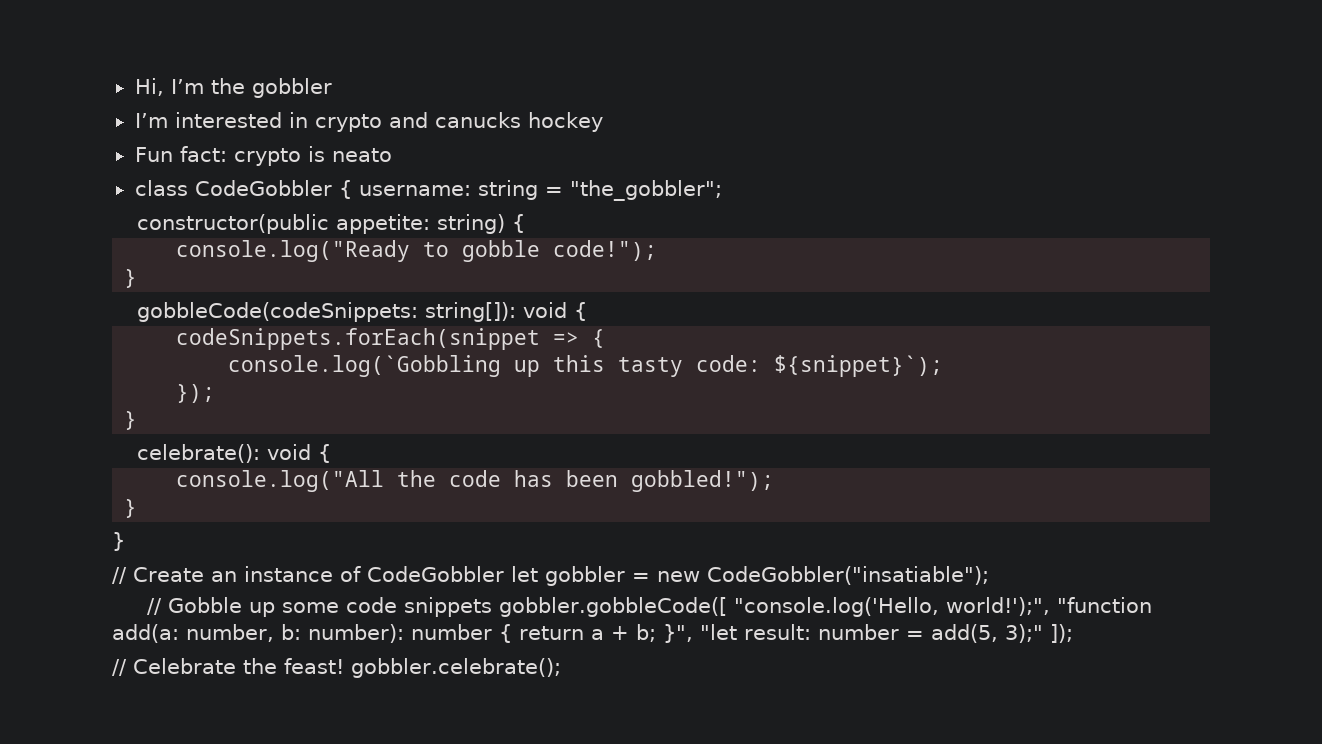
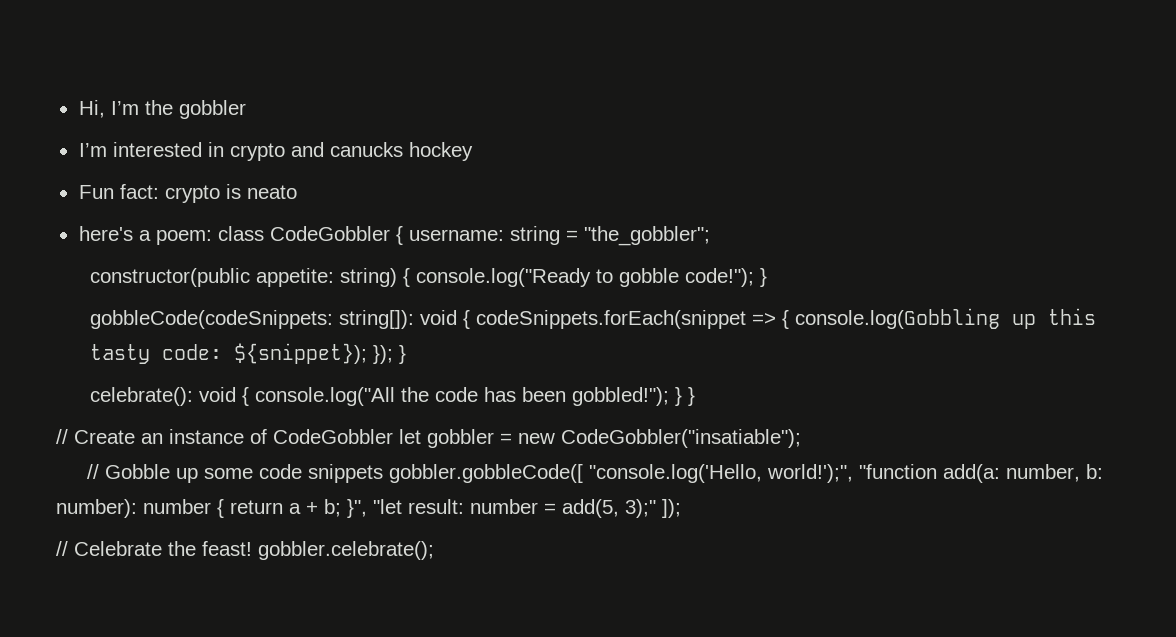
- class CodeGobbler { username: string = "the_gobbler";
+ here's a poem: class CodeGobbler { username: string = "the_gobbler";
- constructor(public appetite: string) {
- console.log("Ready to gobble code!");
- }
+ constructor(public appetite: string) { console.log("Ready to gobble code!"); }
- gobbleCode(codeSnippets: string[]): void {
- codeSnippets.forEach(snippet => {
- console.log(`Gobbling up this tasty code: ${snippet}`);
- });
- }
+ gobbleCode(codeSnippets: string[]): void { codeSnippets.forEach(snippet => { console.log(Gobbling up this tasty code: ${snippet}); }); }
- celebrate(): void {
- console.log("All the code has been gobbled!");
- }
- }
+ celebrate(): void { console.log("All the code has been gobbled!"); } }

